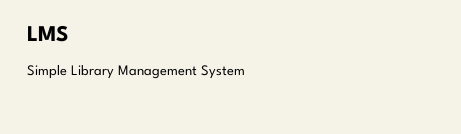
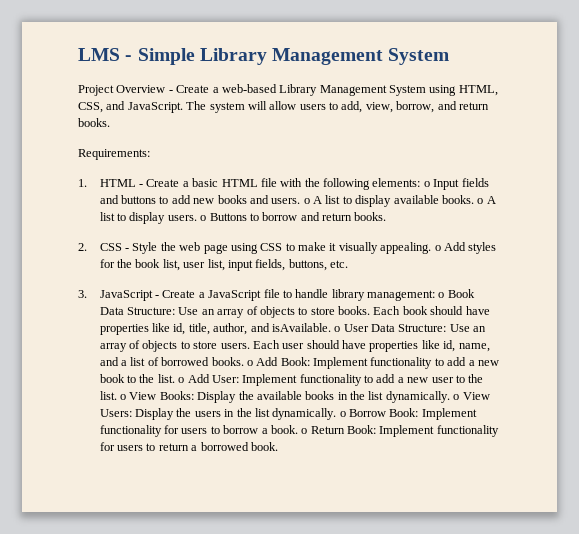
- LMS
- Simple Library Management System
+ LMS - Simple Library Management System
+ Project Overview - Create a web-based Library Management System using HTML, CSS, and JavaScript. The system will allow users to add, view, borrow, and return books.
+ Requirements:
+ 1. HTML - Create a basic HTML file with the following elements: o Input fields and buttons to add new books and users. o A list to display available books. o A list to display users. o Buttons to borrow and return books.
+ 2. CSS - Style the web page using CSS to make it visually appealing. o Add styles for the book list, user list, input fields, buttons, etc.
+ 3. JavaScript - Create a JavaScript file to handle library management: o Book Data Structure: Use an array of objects to store books. Each book should have properties like id, title, author, and isAvailable. o User Data Structure: Use an array of objects to store users. Each user should have properties like id, name, and a list of borrowed books. o Add Book: Implement functionality to add a new book to the list. o Add User: Implement functionality to add a new user to the list. o View Books: Display the available books in the list dynamically. o View Users: Display the users in the list dynamically. o Borrow Book: Implement functionality for users to borrow a book. o Return Book: Implement functionality for users to return a borrowed book.

